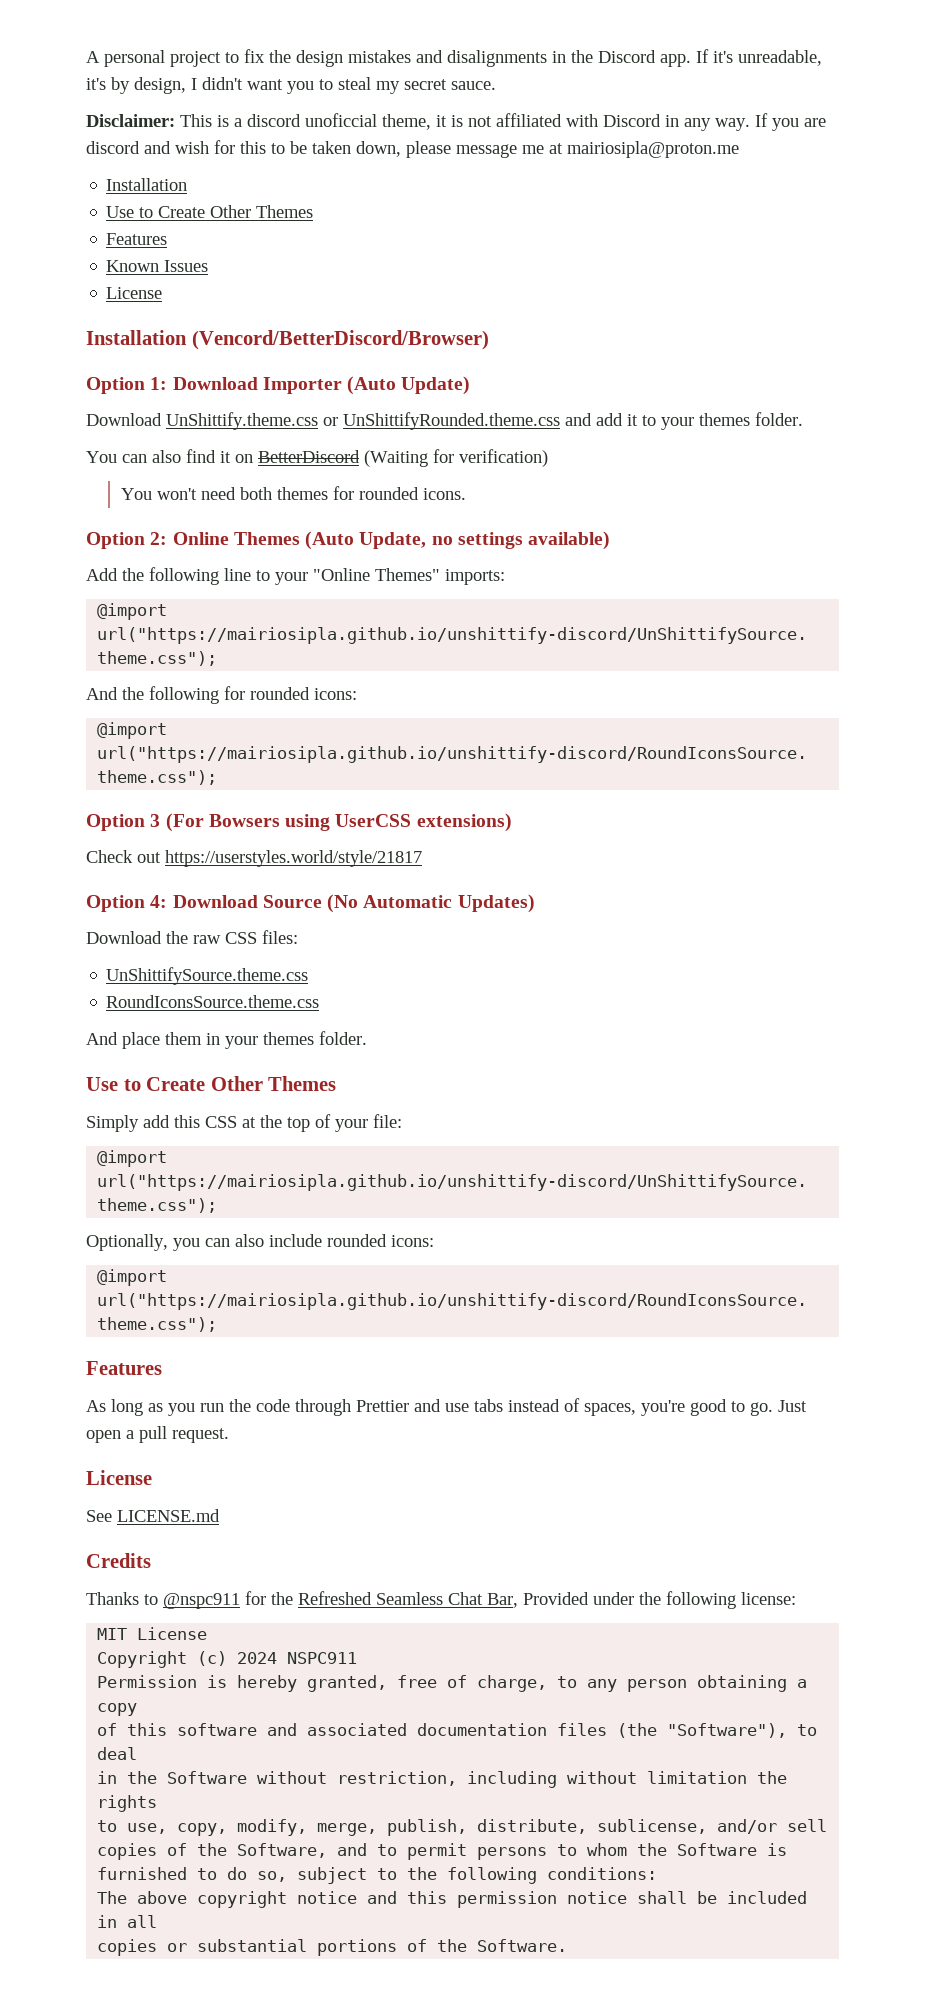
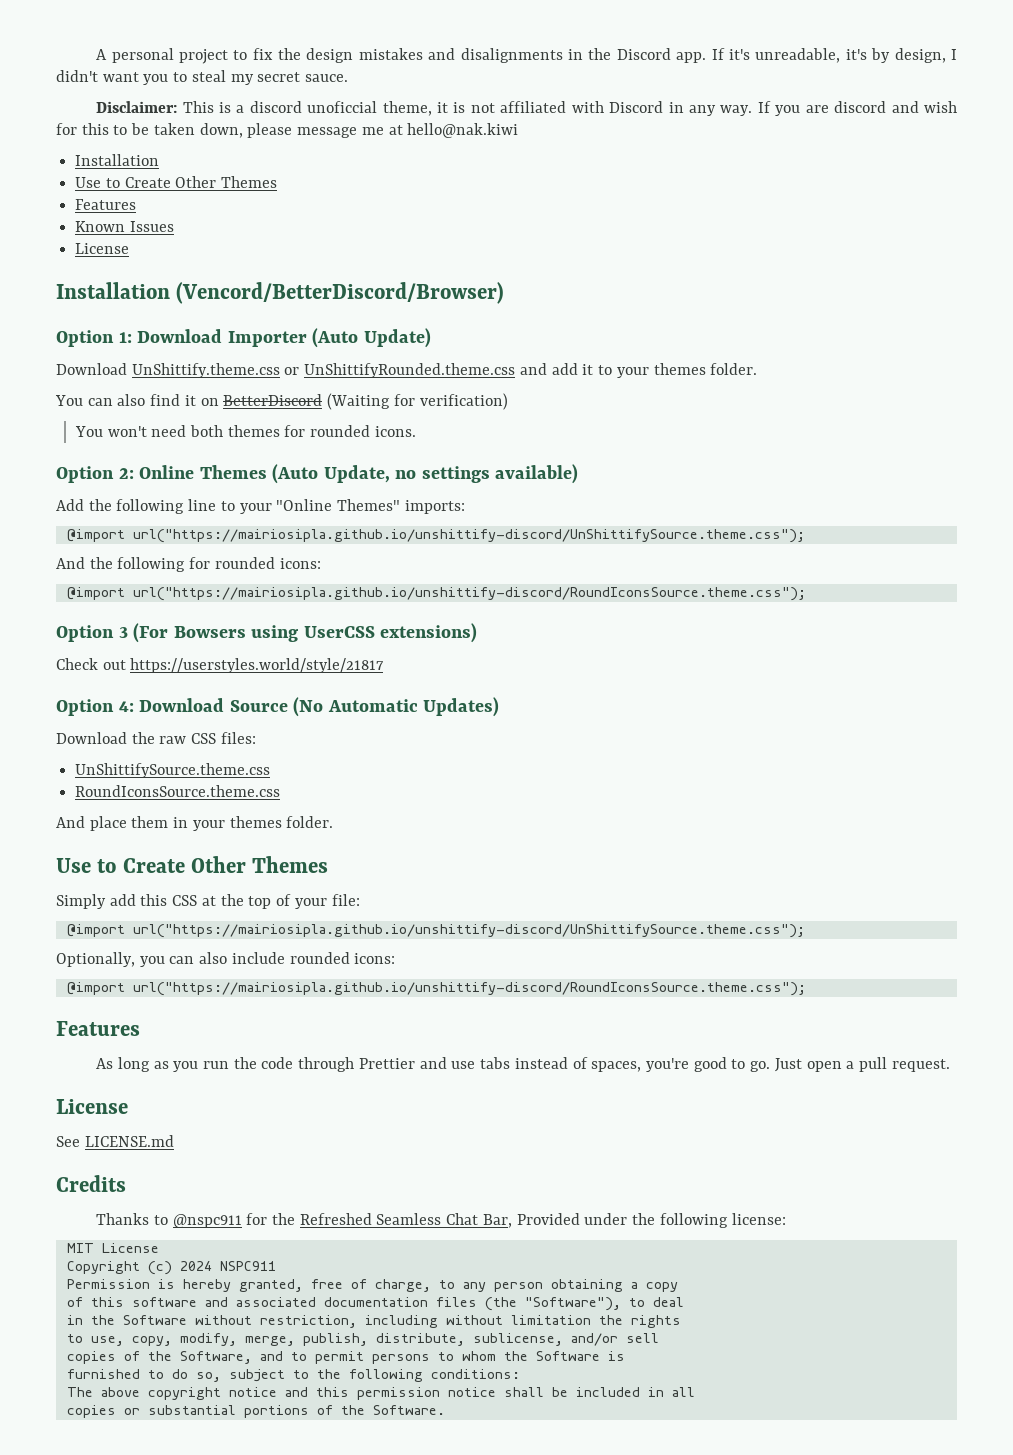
- If you are discord and wish for this to be taken down, please message me at mairiosipla@proton.me
+ If you are discord and wish for this to be taken down, please message me at hello@nak.kiwi

